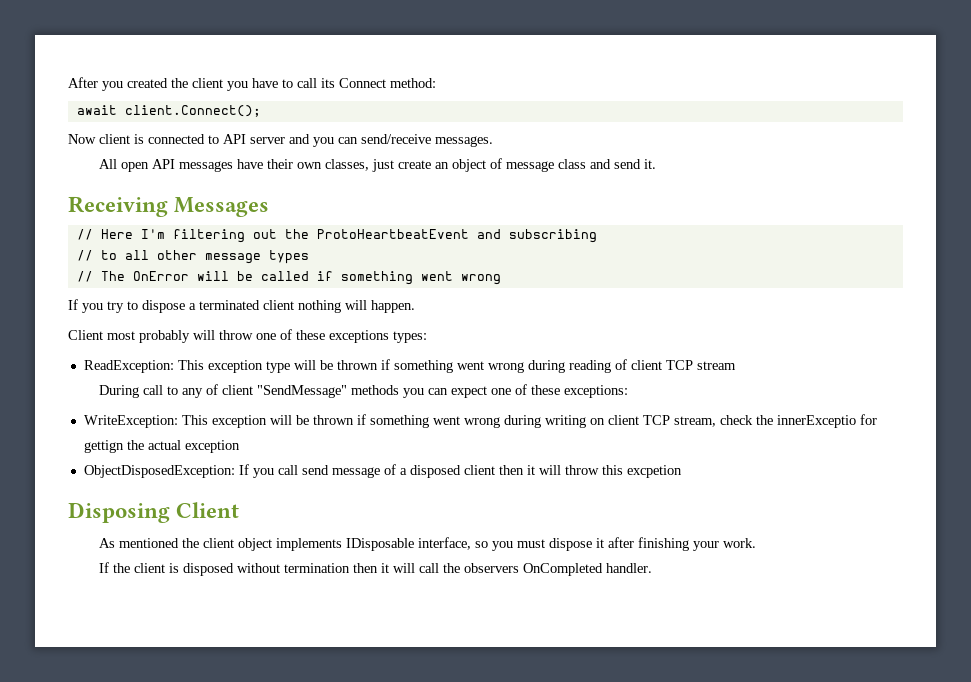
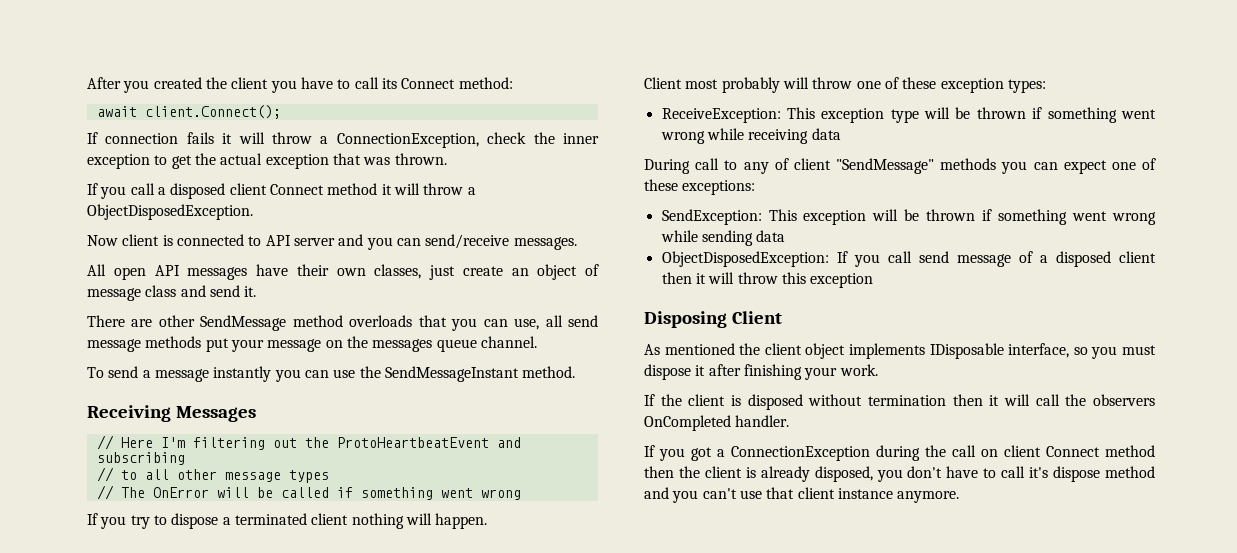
+ If connection fails it will throw a ConnectionException, check the inner exception to get the actual exception that was thrown.
+ If you call a disposed client Connect method it will throw a ObjectDisposedException.
+ There are other SendMessage method overloads that you can use, all send message methods put your message on the messages queue channel.
+ To send a message instantly you can use the SendMessageInstant method.
- Client most probably will throw one of these exceptions types:
+ Client most probably will throw one of these exception types:
- ReadException: This exception type will be thrown if something went wrong during reading of client TCP stream
+ ReceiveException: This exception type will be thrown if something went wrong while receiving data
- WriteException: This exception will be thrown if something went wrong during writing on client TCP stream, check the innerExceptio for gettign the actual exception
+ SendException: This exception will be thrown if something went wrong while sending data
- ObjectDisposedException: If you call send message of a disposed client then it will throw this excpetion
+ ObjectDisposedException: If you call send message of a disposed client then it will throw this exception
+ If you got a ConnectionException during the call on client Connect method then the client is already disposed, you don't have to call it's dispose method and you can't use that client instance anymore.

